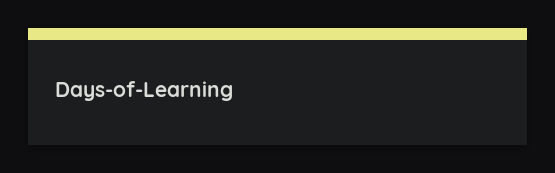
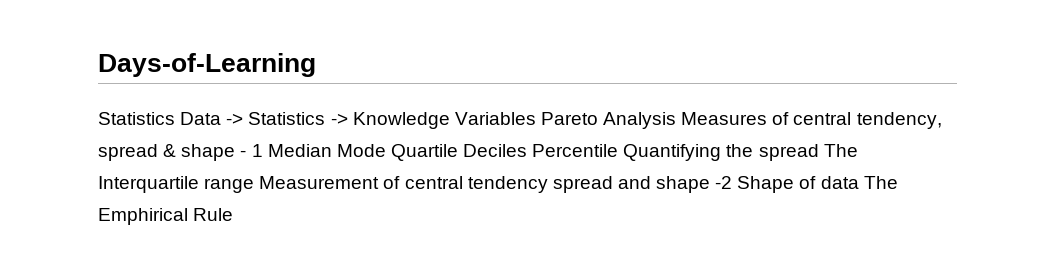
+ Statistics Data -> Statistics -> Knowledge Variables Pareto Analysis Measures of central tendency, spread & shape - 1 Median Mode Quartile Deciles Percentile Quantifying the spread The Interquartile range Measurement of central tendency spread and shape -2 Shape of data The Emphirical Rule

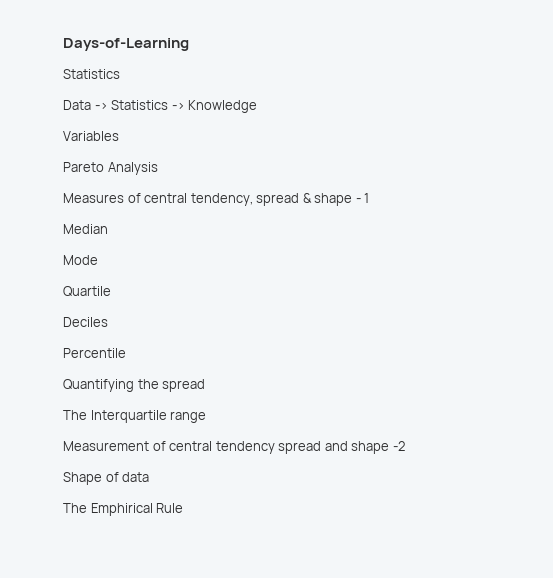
  Days-of-Learning
- Statistics Data -> Statistics -> Knowledge Variables Pareto Analysis Measures of central tendency, spread & shape - 1 Median Mode Quartile Deciles Percentile Quantifying the spread The Interquartile range Measurement of central tendency spread and shape -2 Shape of data The Emphirical Rule
+ Statistics
+ Data -> Statistics -> Knowledge
+ Variables
+ Pareto Analysis
+ Measures of central tendency, spread & shape - 1
+ Median
+ Mode
+ Quartile
+ Deciles
+ Percentile
+ Quantifying the spread
+ The Interquartile range
+ Measurement of central tendency spread and shape -2
+ Shape of data
+ The Emphirical Rule

